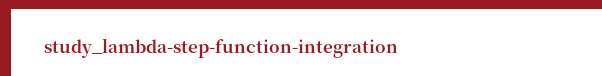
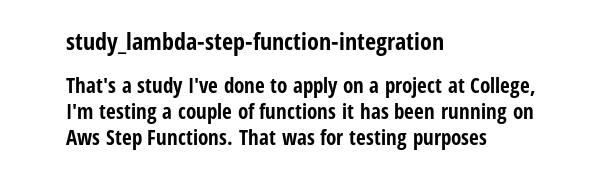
+ That's a study I've done to apply on a project at College, I'm testing a couple of functions it has been running on Aws Step Functions. That was for testing purposes

